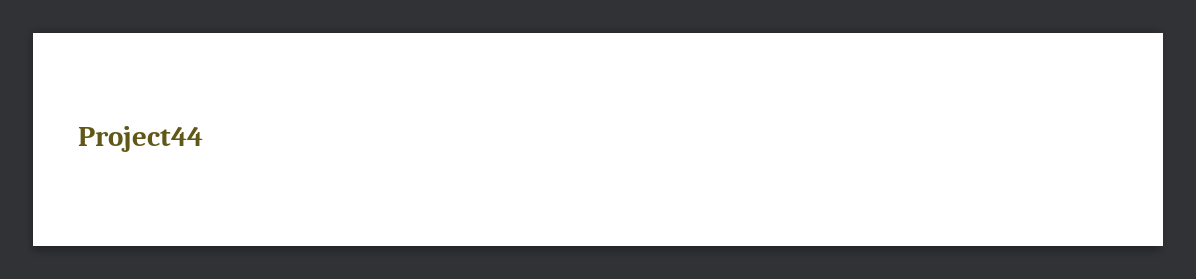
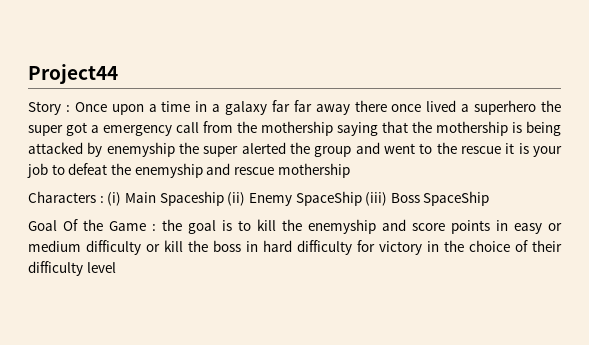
+ Story : Once upon a time in a galaxy far far away there once lived a superhero the super got a emergency call from the mothership saying that the mothership is being attacked by enemyship the super alerted the group and went to the rescue it is your job to defeat the enemyship and rescue mothership
+ Characters : (i) Main Spaceship (ii) Enemy SpaceShip (iii) Boss SpaceShip
+ Goal Of the Game : the goal is to kill the enemyship and score points in easy or medium difficulty or kill the boss in hard difficulty for victory in the choice of their difficulty level

